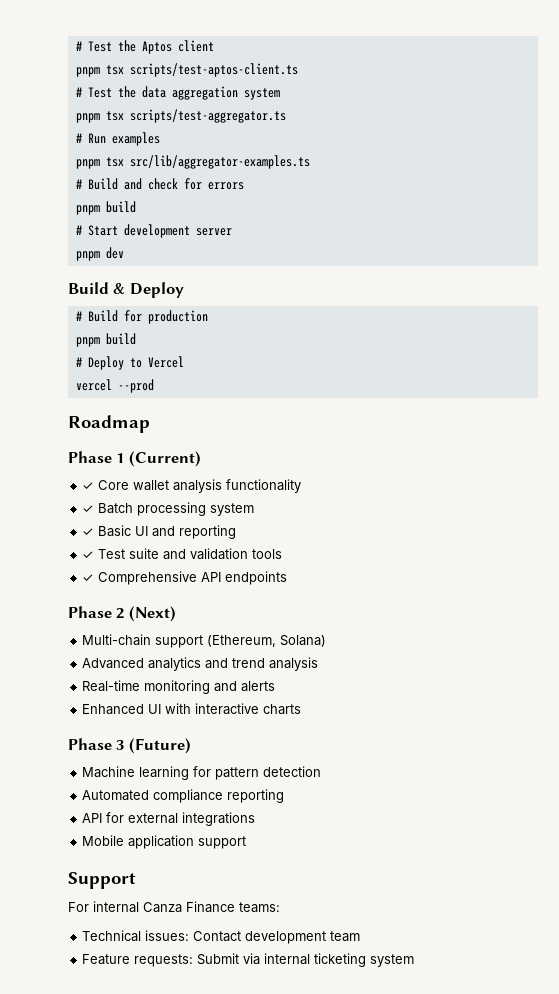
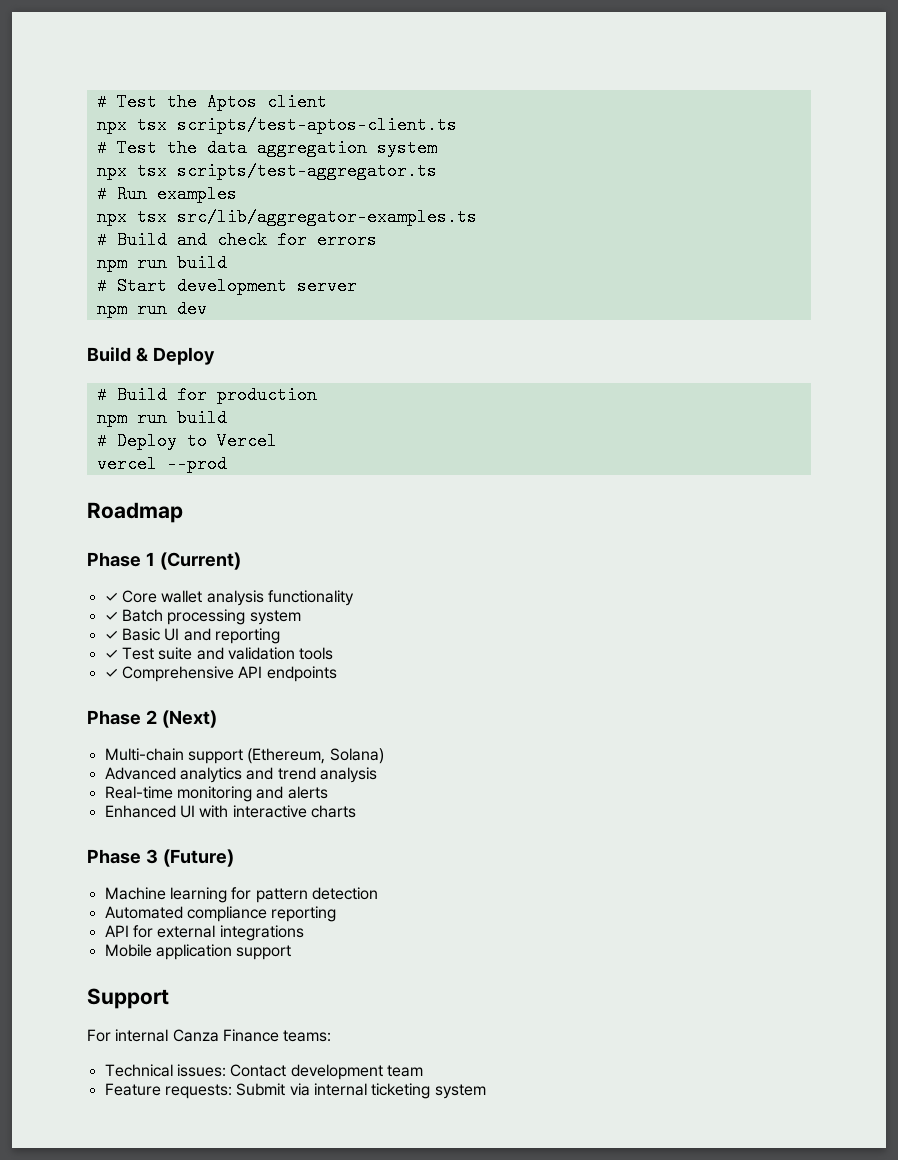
- pnpm tsx scripts/test-aptos-client.ts
+ npx tsx scripts/test-aptos-client.ts
- pnpm tsx scripts/test-aggregator.ts
+ npx tsx scripts/test-aggregator.ts
- pnpm tsx src/lib/aggregator-examples.ts
+ npx tsx src/lib/aggregator-examples.ts
  # Build and check for errors
- pnpm build
+ npm run build
- pnpm dev
+ npm run dev
  # Build for production
- pnpm build
+ npm run build

